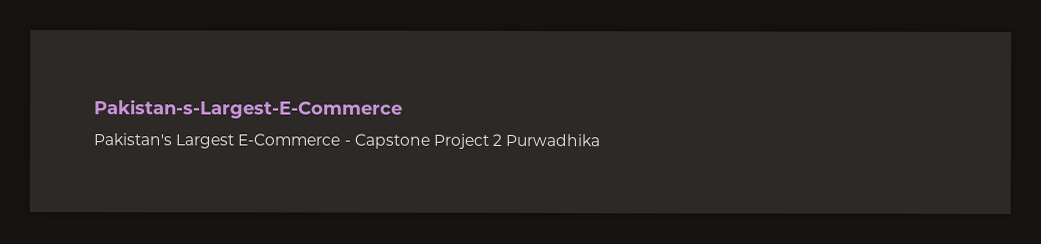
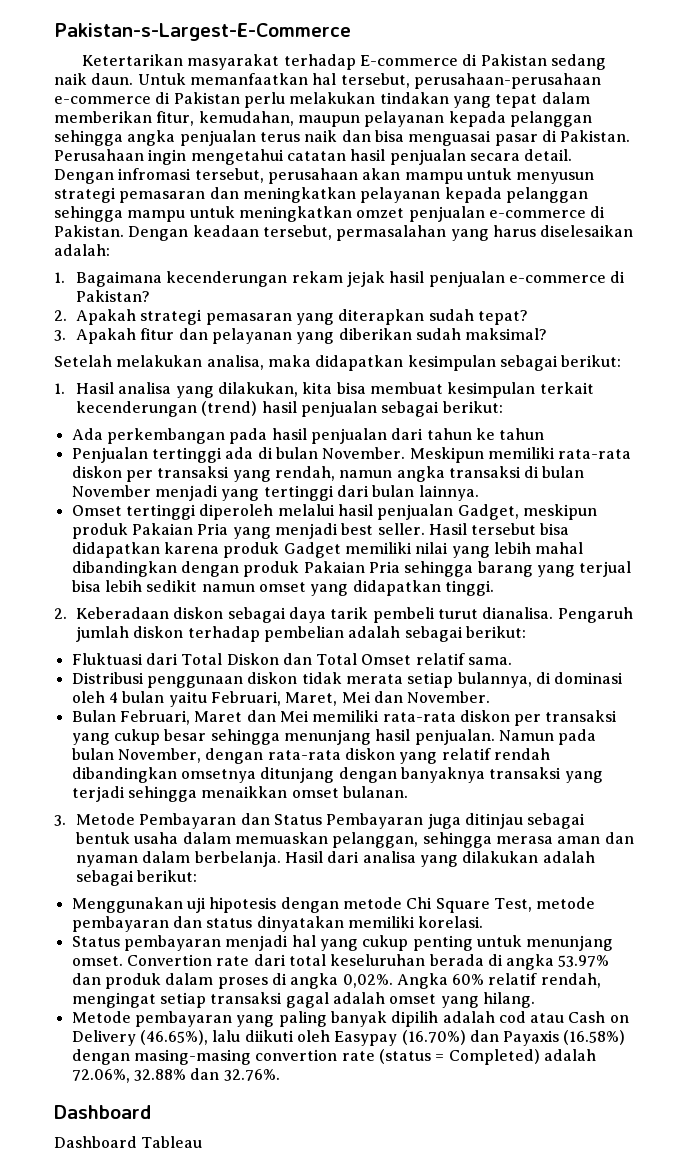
- Pakistan's Largest E-Commerce - Capstone Project 2 Purwadhika
+ Ketertarikan masyarakat terhadap E-commerce di Pakistan sedang naik daun. Untuk memanfaatkan hal tersebut, perusahaan-perusahaan e-commerce di Pakistan perlu melakukan tindakan yang tepat dalam memberikan fitur, kemudahan, maupun pelayanan kepada pelanggan sehingga angka penjualan terus naik dan bisa menguasai pasar di Pakistan. Perusahaan ingin mengetahui catatan hasil penjualan secara detail. Dengan infromasi tersebut, perusahaan akan mampu untuk menyusun strategi pemasaran dan meningkatkan pelayanan kepada pelanggan sehingga mampu untuk meningkatkan omzet penjualan e-commerce di Pakistan. Dengan keadaan tersebut, permasalahan yang harus diselesaikan adalah:
+ 1. Bagaimana kecenderungan rekam jejak hasil penjualan e-commerce di Pakistan?
+ 2. Apakah strategi pemasaran yang diterapkan sudah tepat?
+ 3. Apakah fitur dan pelayanan yang diberikan sudah maksimal?
+ Setelah melakukan analisa, maka didapatkan kesimpulan sebagai berikut:
+ 1. Hasil analisa yang dilakukan, kita bisa membuat kesimpulan terkait kecenderungan (trend) hasil penjualan sebagai berikut:
+ Ada perkembangan pada hasil penjualan dari tahun ke tahun
+ Penjualan tertinggi ada di bulan November. Meskipun memiliki rata-rata diskon per transaksi yang rendah, namun angka transaksi di bulan November menjadi yang tertinggi dari bulan lainnya.
+ Omset tertinggi diperoleh melalui hasil penjualan Gadget, meskipun produk Pakaian Pria yang menjadi best seller. Hasil tersebut bisa didapatkan karena produk Gadget memiliki nilai yang lebih mahal dibandingkan dengan produk Pakaian Pria sehingga barang yang terjual bisa lebih sedikit namun omset yang didapatkan tinggi.
+ 2. Keberadaan diskon sebagai daya tarik pembeli turut dianalisa. Pengaruh jumlah diskon terhadap pembelian adalah sebagai berikut:
+ Fluktuasi dari Total Diskon dan Total Omset relatif sama.
+ Distribusi penggunaan diskon tidak merata setiap bulannya, di dominasi oleh 4 bulan yaitu Februari, Maret, Mei dan November.
+ Bulan Februari, Maret dan Mei memiliki rata-rata diskon per transaksi yang cukup besar sehingga menunjang hasil penjualan. Namun pada bulan November, dengan rata-rata diskon yang relatif rendah dibandingkan omsetnya ditunjang dengan banyaknya transaksi yang terjadi sehingga menaikkan omset bulanan.
+ 3. Metode Pembayaran dan Status Pembayaran juga ditinjau sebagai bentuk usaha dalam memuaskan pelanggan, sehingga merasa aman dan nyaman dalam berbelanja. Hasil dari analisa yang dilakukan adalah sebagai berikut:
+ Menggunakan uji hipotesis dengan metode Chi Square Test, metode pembayaran dan status dinyatakan memiliki korelasi.
+ Status pembayaran menjadi hal yang cukup penting untuk menunjang omset. Convertion rate dari total keseluruhan berada di angka 53.97% dan produk dalam proses di angka 0,02%. Angka 60% relatif rendah, mengingat setiap transaksi gagal adalah omset yang hilang.
+ Metode pembayaran yang paling banyak dipilih adalah cod atau Cash on Delivery (46.65%), lalu diikuti oleh Easypay (16.70%) dan Payaxis (16.58%) dengan masing-masing convertion rate (status = Completed) adalah 72.06%, 32.88% dan 32.76%.
+ Dashboard
+ Dashboard Tableau

